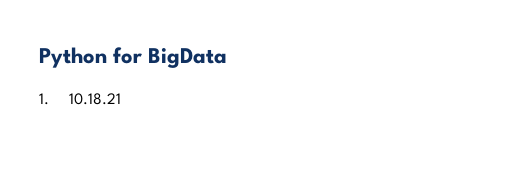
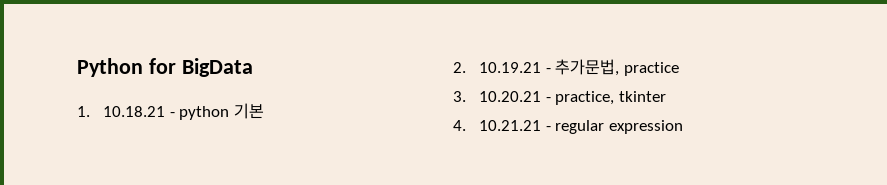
- 1. 10.18.21
+ 1. 10.18.21 - python 기본
+ 2. 10.19.21 - 추가문법, practice
+ 3. 10.20.21 - practice, tkinter
+ 4. 10.21.21 - regular expression

